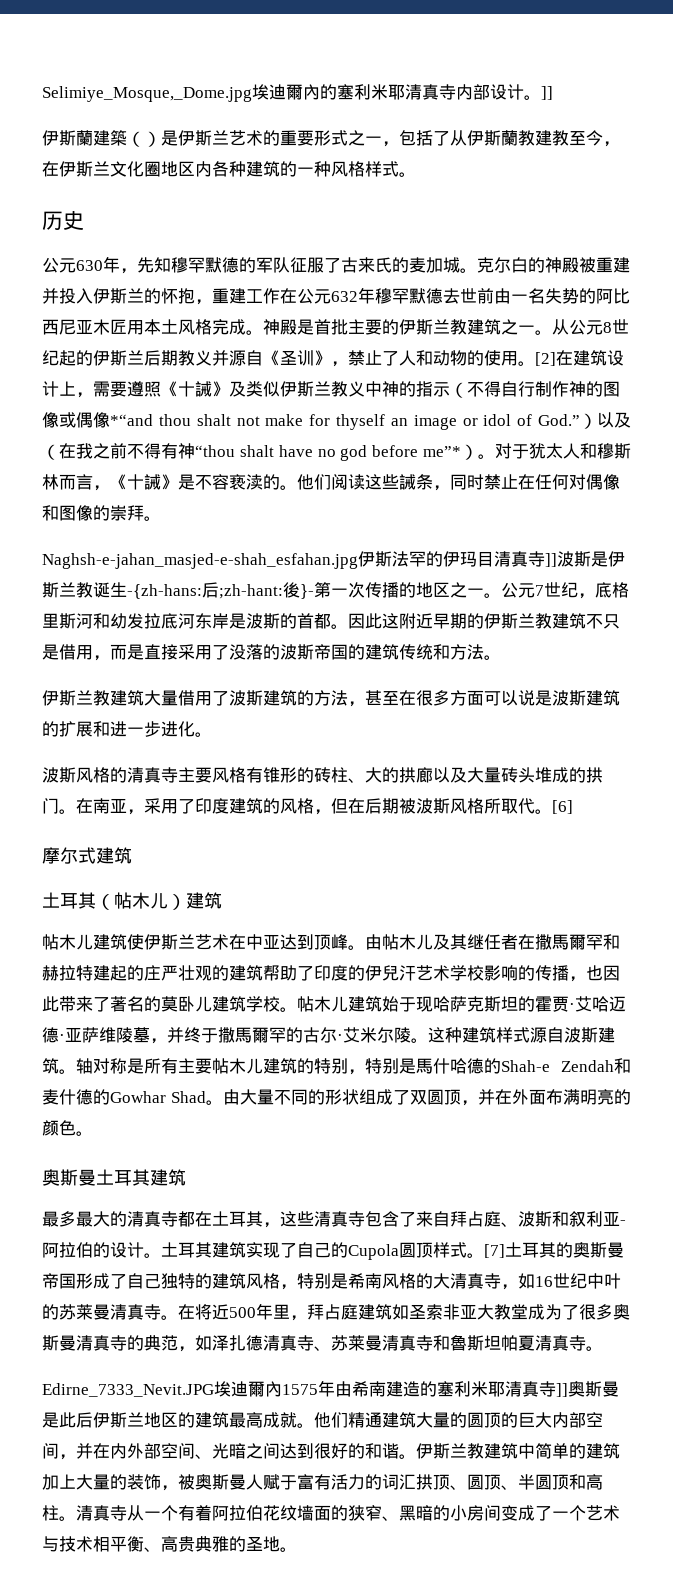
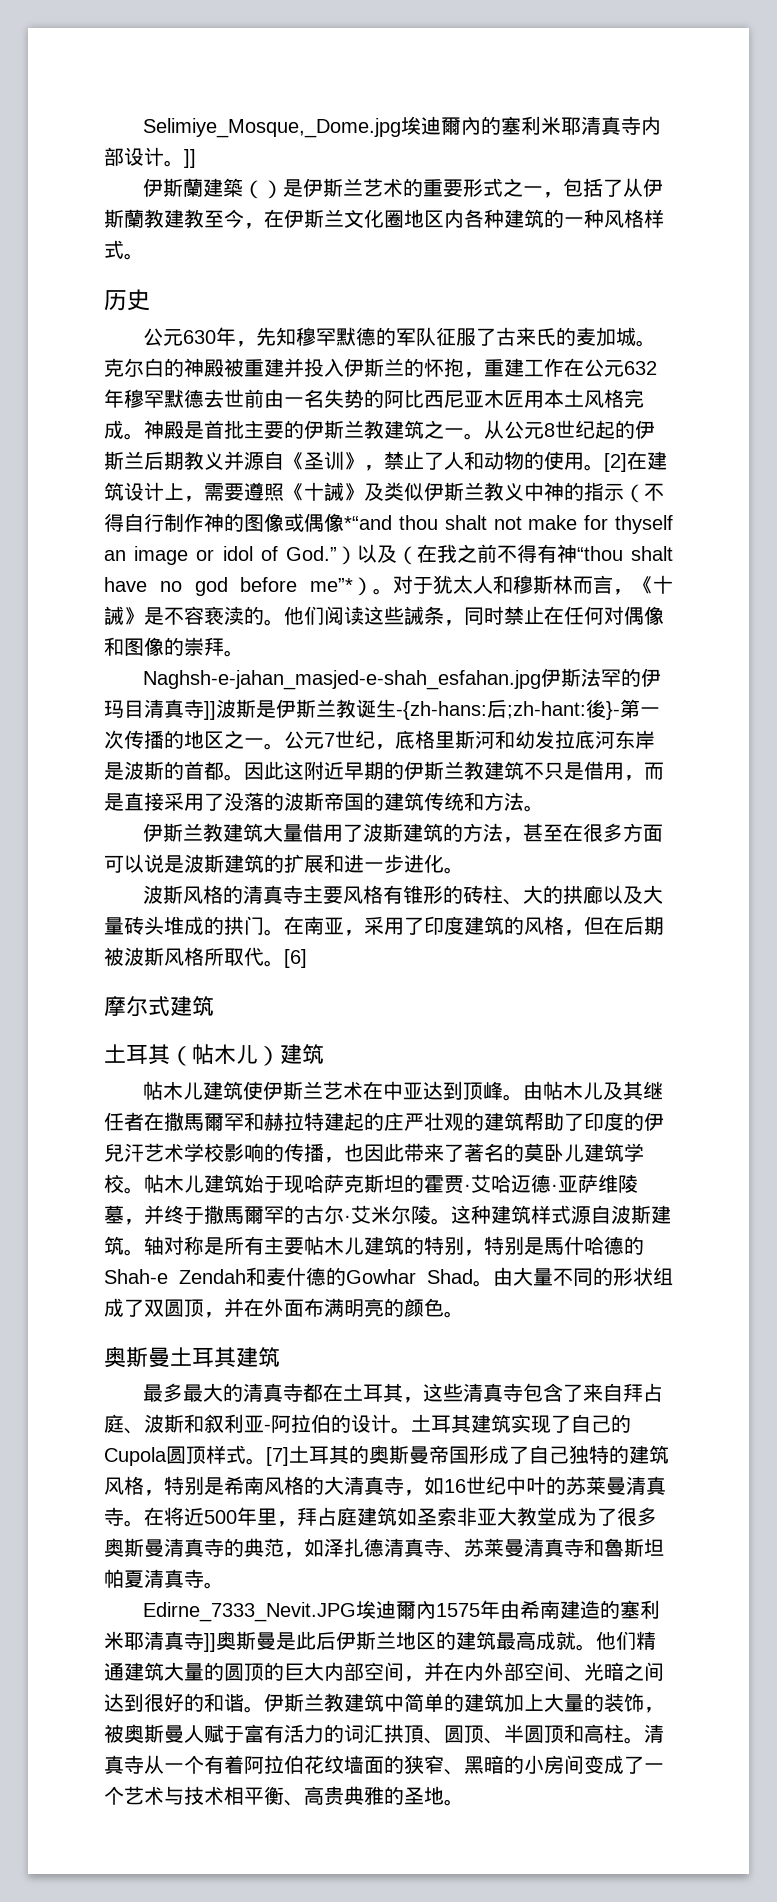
- 伊斯兰教建筑中简单的建筑加上大量的装饰，被奥斯曼人赋于富有活力的词汇拱顶、圆顶、半圆顶和高柱。
+ 伊斯兰教建筑中简单的建筑加上大量的装饰，被奥斯曼人赋于富有活力的词汇拱頂、圆顶、半圆顶和高柱。

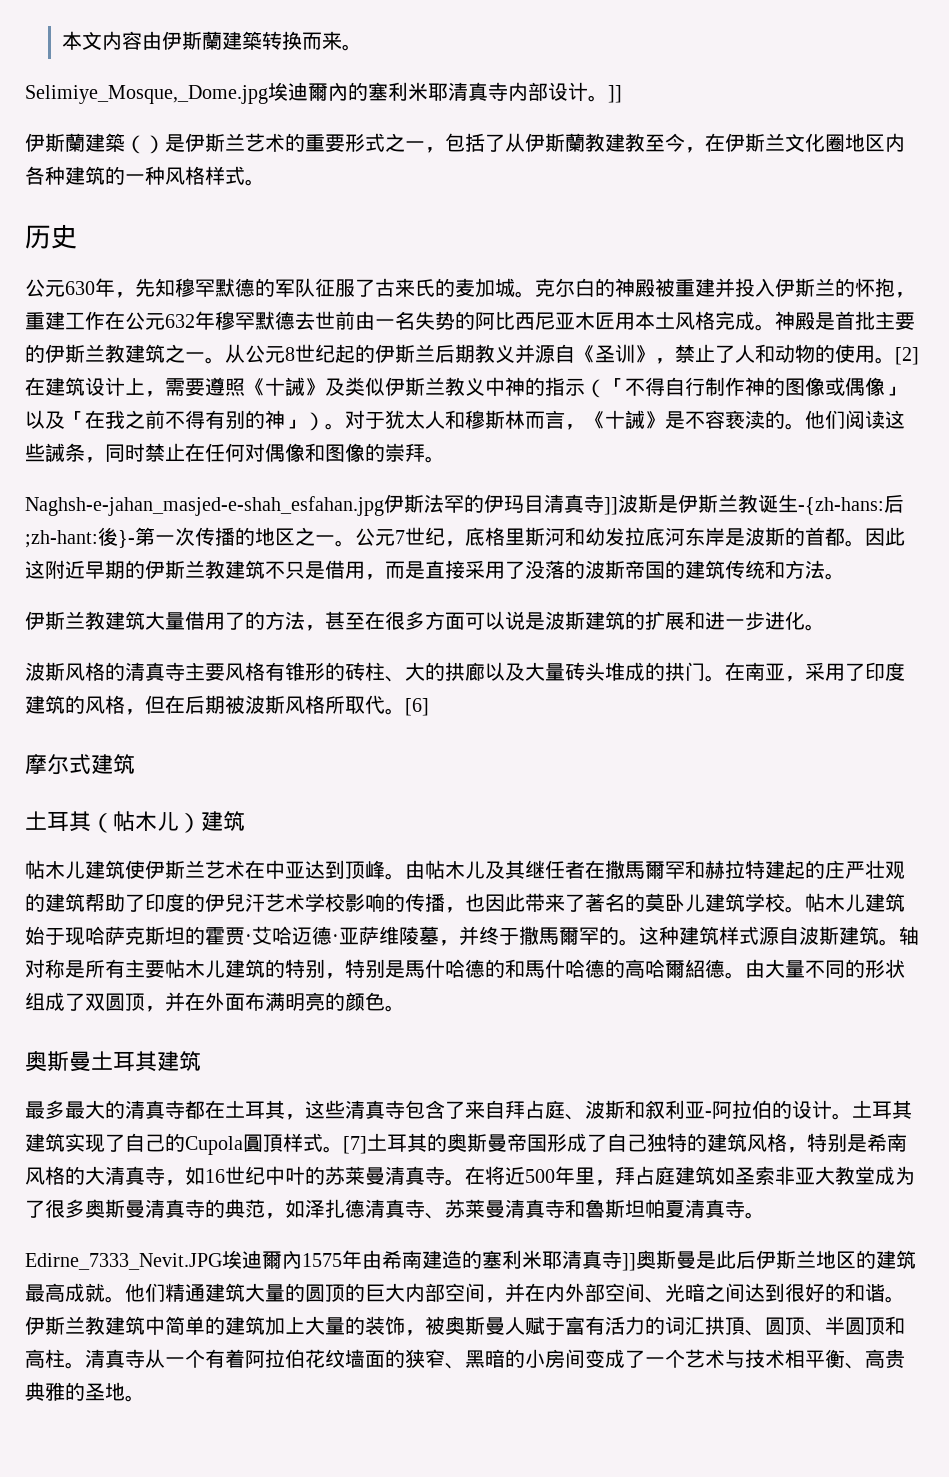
+ 本文内容由伊斯蘭建築转换而来。
- [2]在建筑设计上，需要遵照《十誡》及类似伊斯兰教义中神的指示（不得自行制作神的图像或偶像*“and thou shalt not make for thyself an image or idol of God.”）以及（在我之前不得有神“thou shalt have no god before me”*）。
+ [2]在建筑设计上，需要遵照《十誡》及类似伊斯兰教义中神的指示（「不得自行制作神的图像或偶像」以及「在我之前不得有别的神」）。
- 伊斯兰教建筑大量借用了波斯建筑的方法，甚至在很多方面可以说是波斯建筑的扩展和进一步进化。
+ 伊斯兰教建筑大量借用了的方法，甚至在很多方面可以说是波斯建筑的扩展和进一步进化。
- 帖木儿建筑始于现哈萨克斯坦的霍贾·艾哈迈德·亚萨维陵墓，并终于撒馬爾罕的古尔·艾米尔陵。
+ 帖木儿建筑始于现哈萨克斯坦的霍贾·艾哈迈德·亚萨维陵墓，并终于撒馬爾罕的。
- 轴对称是所有主要帖木儿建筑的特别，特别是馬什哈德的Shah-e Zendah和麦什德的Gowhar Shad。
+ 轴对称是所有主要帖木儿建筑的特别，特别是馬什哈德的和馬什哈德的高哈爾紹德。
- 土耳其建筑实现了自己的Cupola圆顶样式。
+ 土耳其建筑实现了自己的Cupola圓頂样式。

